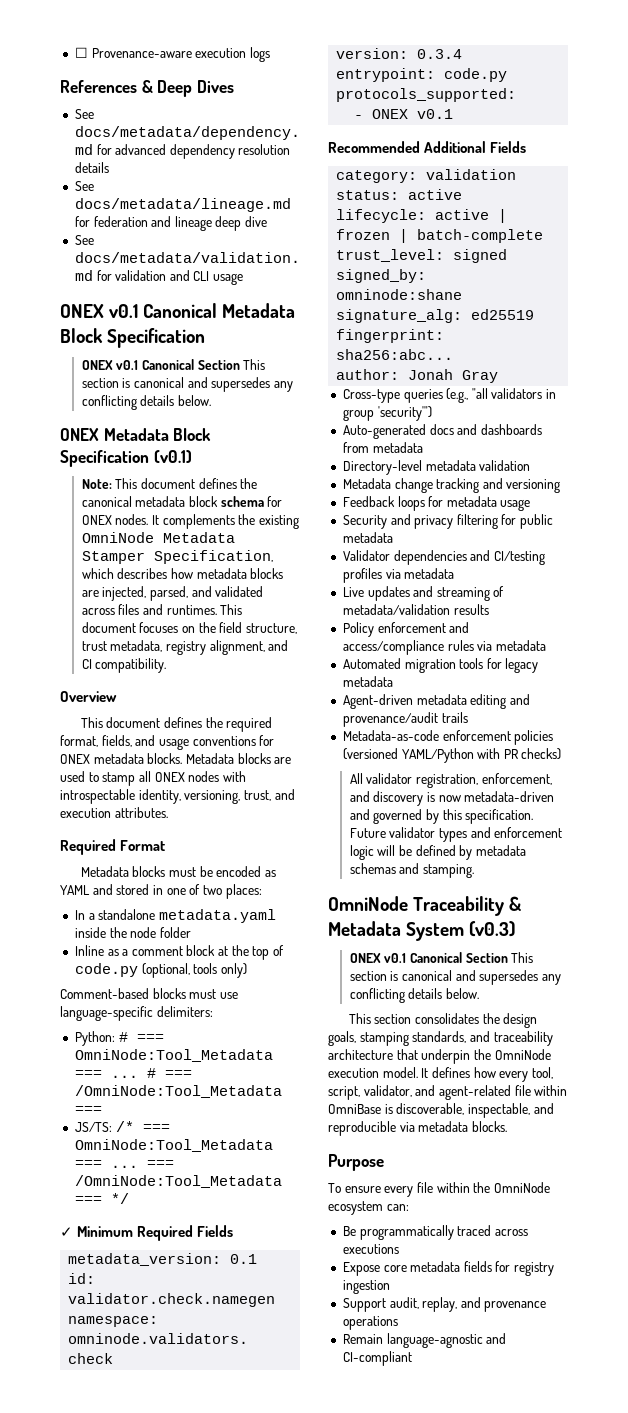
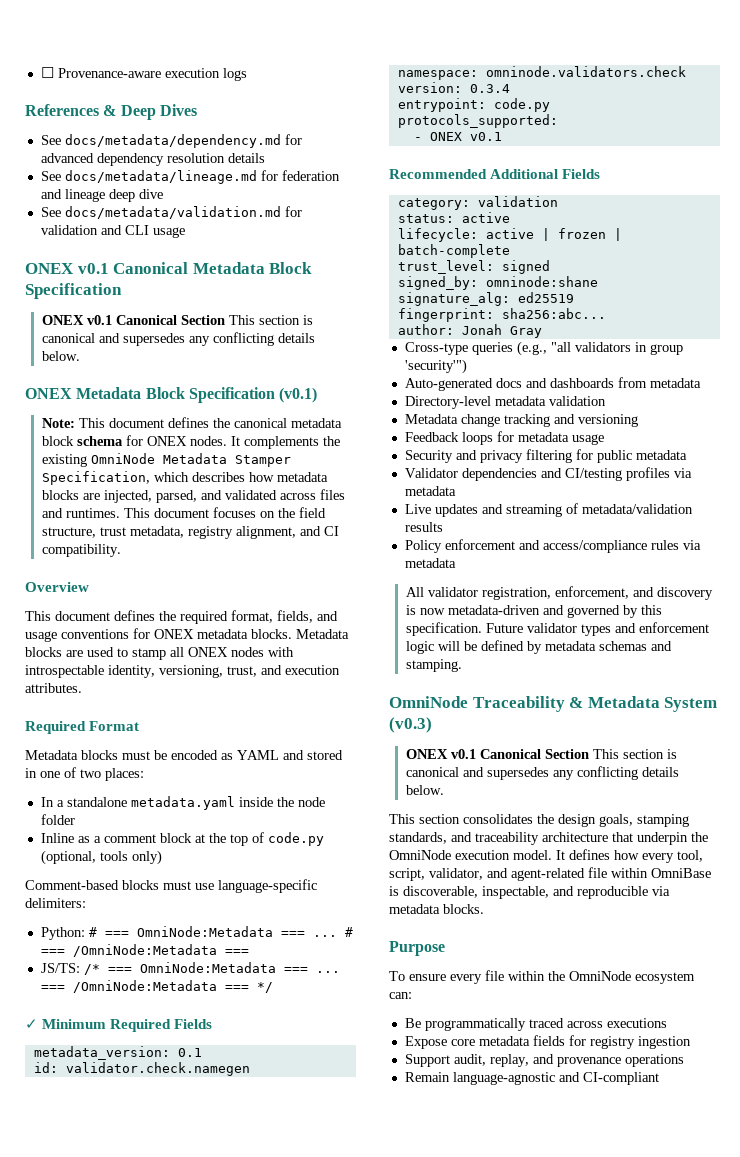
- Python: # === OmniNode:Tool_Metadata === ...
+ Python: # === OmniNode:Metadata === ...
- # === /OmniNode:Tool_Metadata ===
+ # === /OmniNode:Metadata ===
- JS/TS: /* === OmniNode:Tool_Metadata === ...
+ JS/TS: /* === OmniNode:Metadata === ...
- === /OmniNode:Tool_Metadata === */
+ === /OmniNode:Metadata === */
- Automated migration tools for legacy metadata
- Agent-driven metadata editing and provenance/audit trails
- Metadata-as-code enforcement policies (versioned YAML/Python with PR checks)

